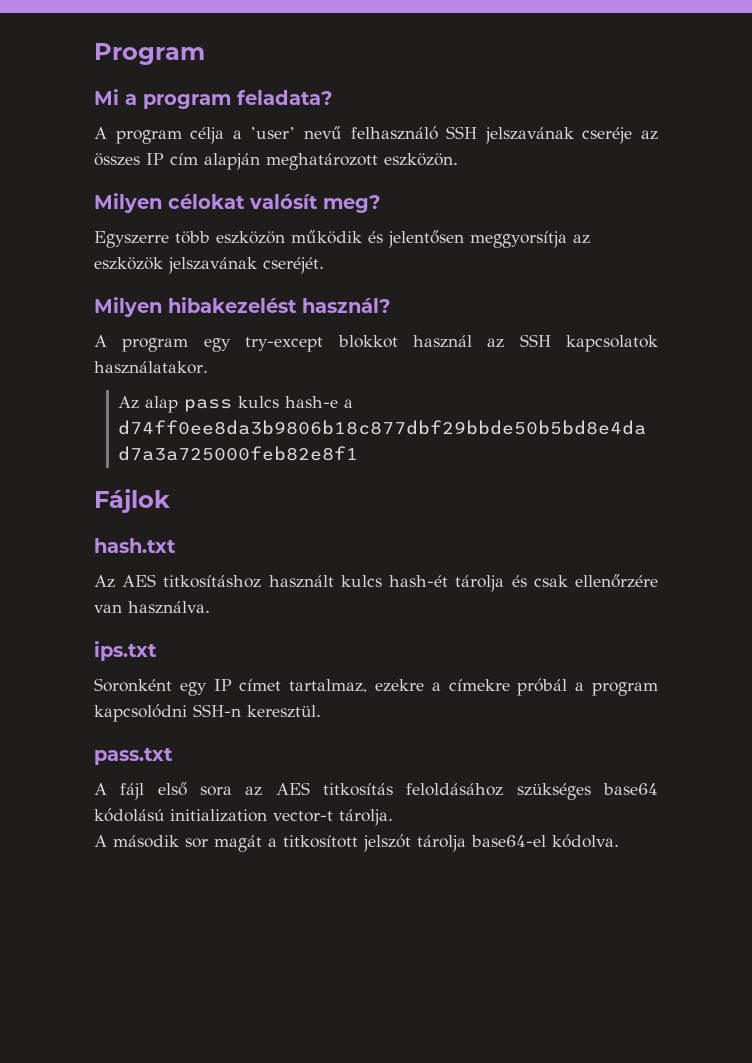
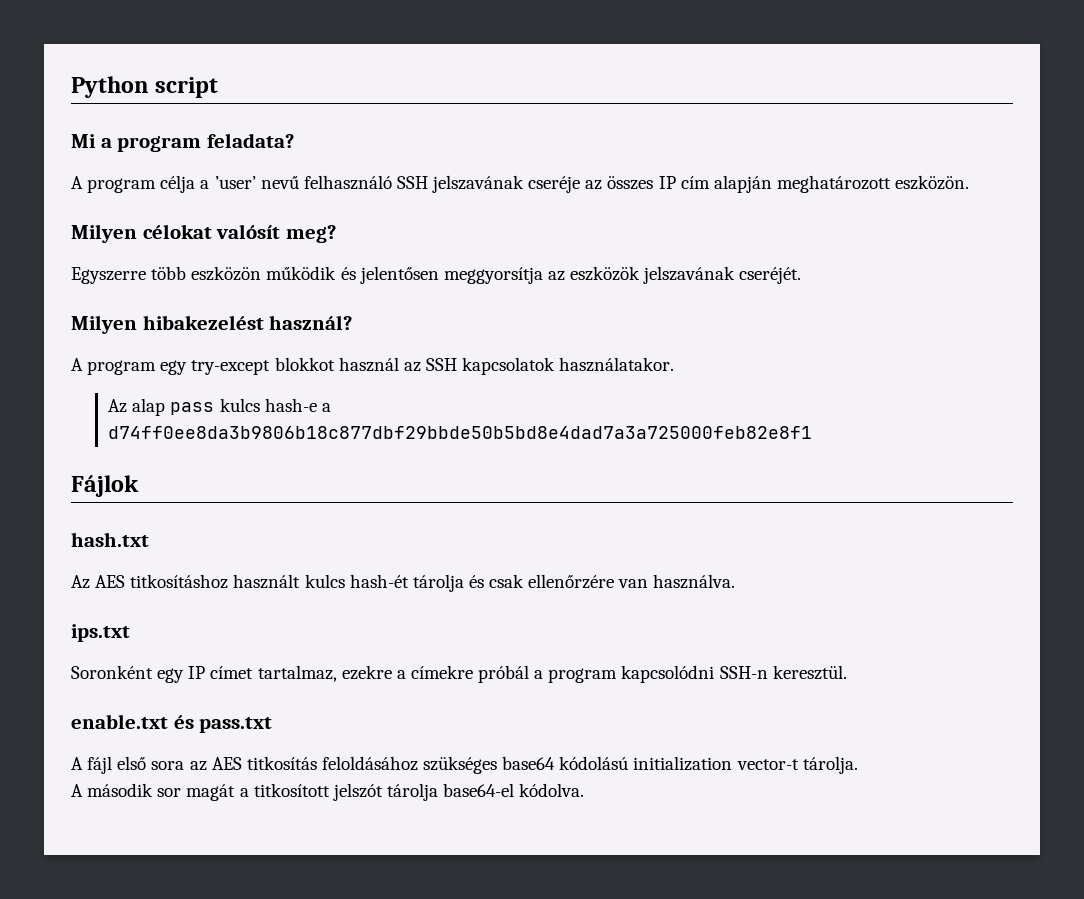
- Program
+ Python script
- pass.txt
+ enable.txt és pass.txt

